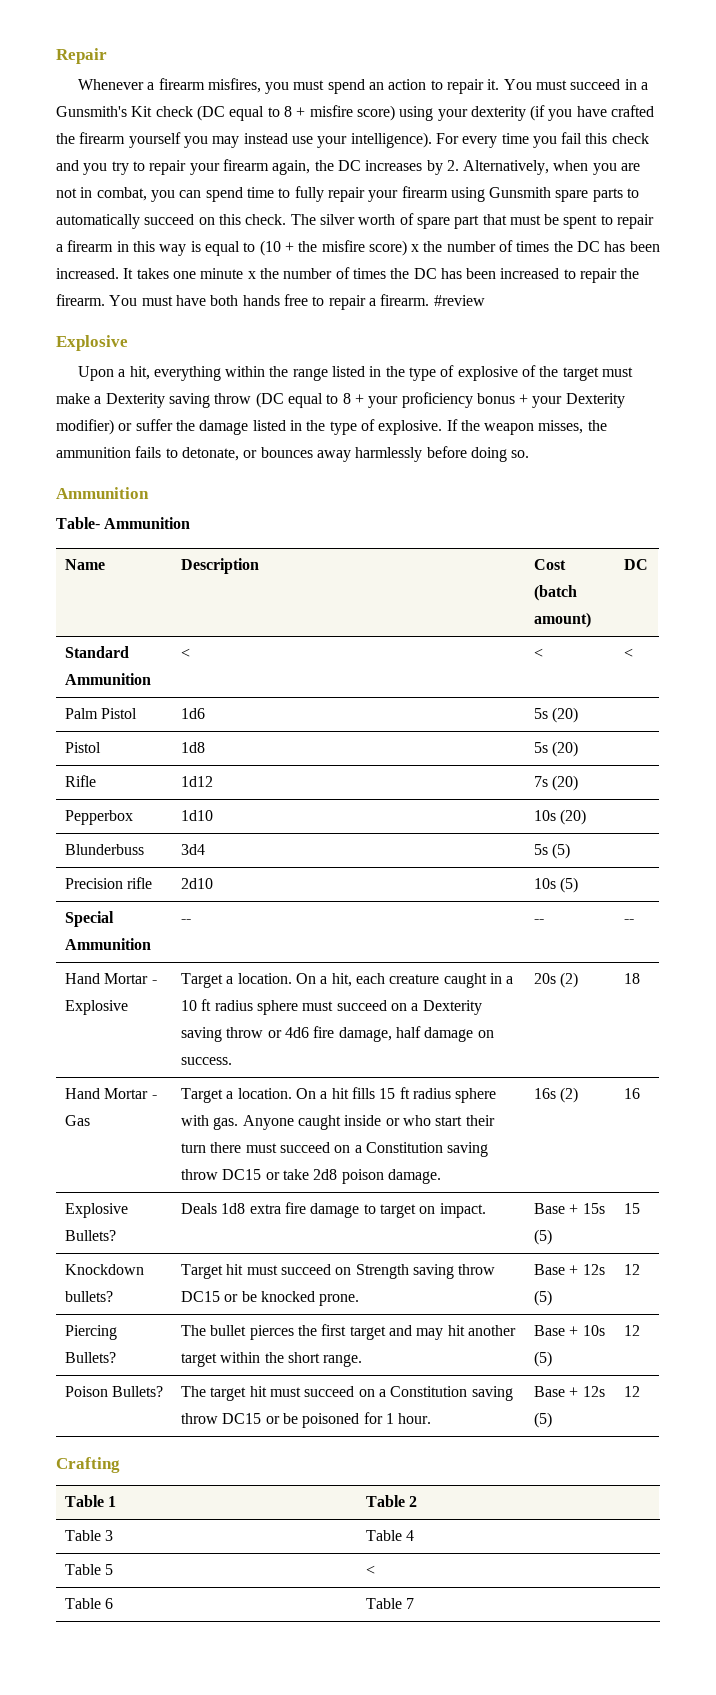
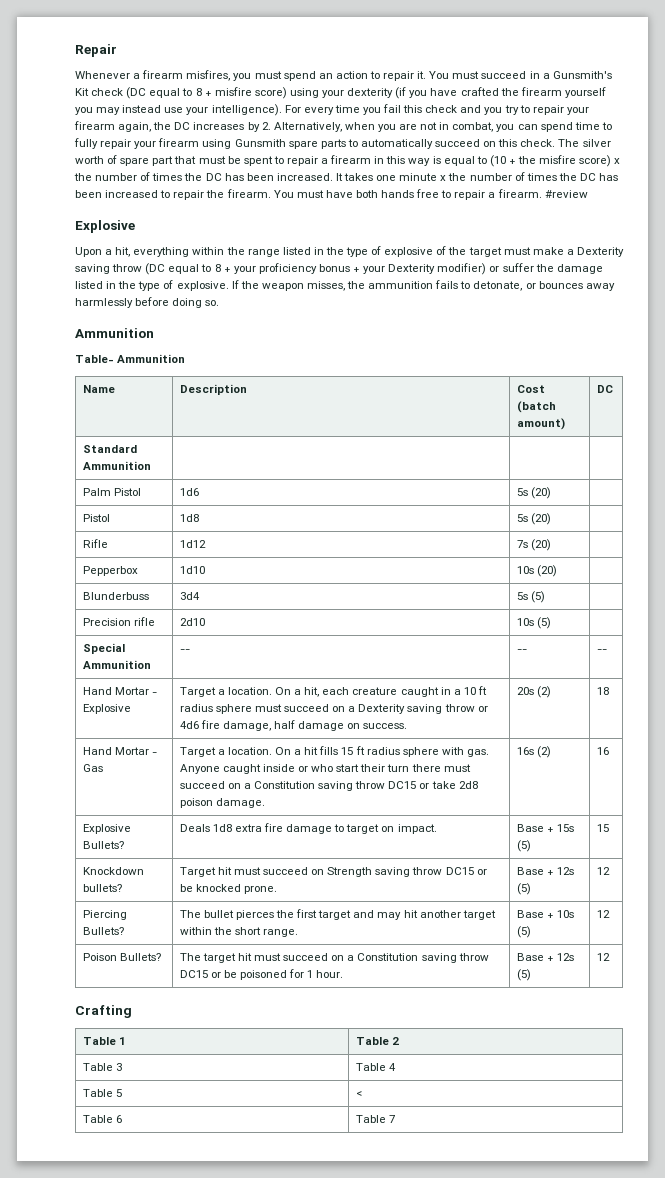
- Standard Ammunition | < | < | <
+ Standard Ammunition | | |

